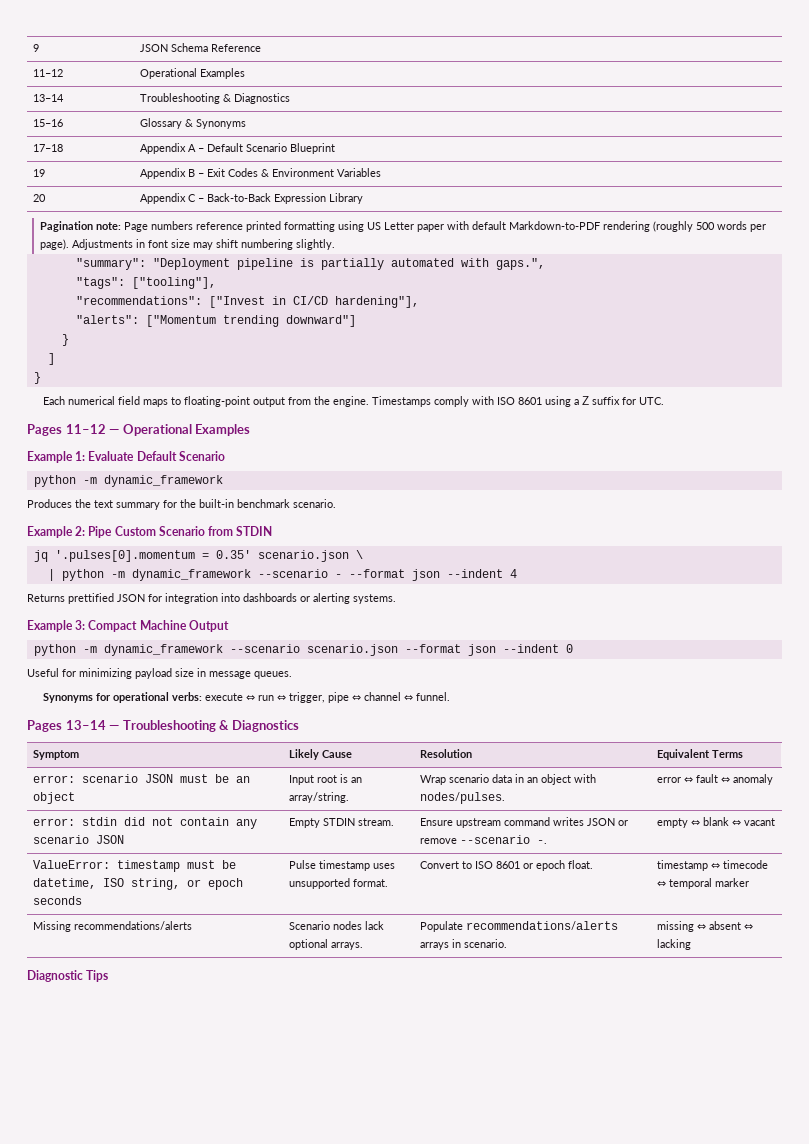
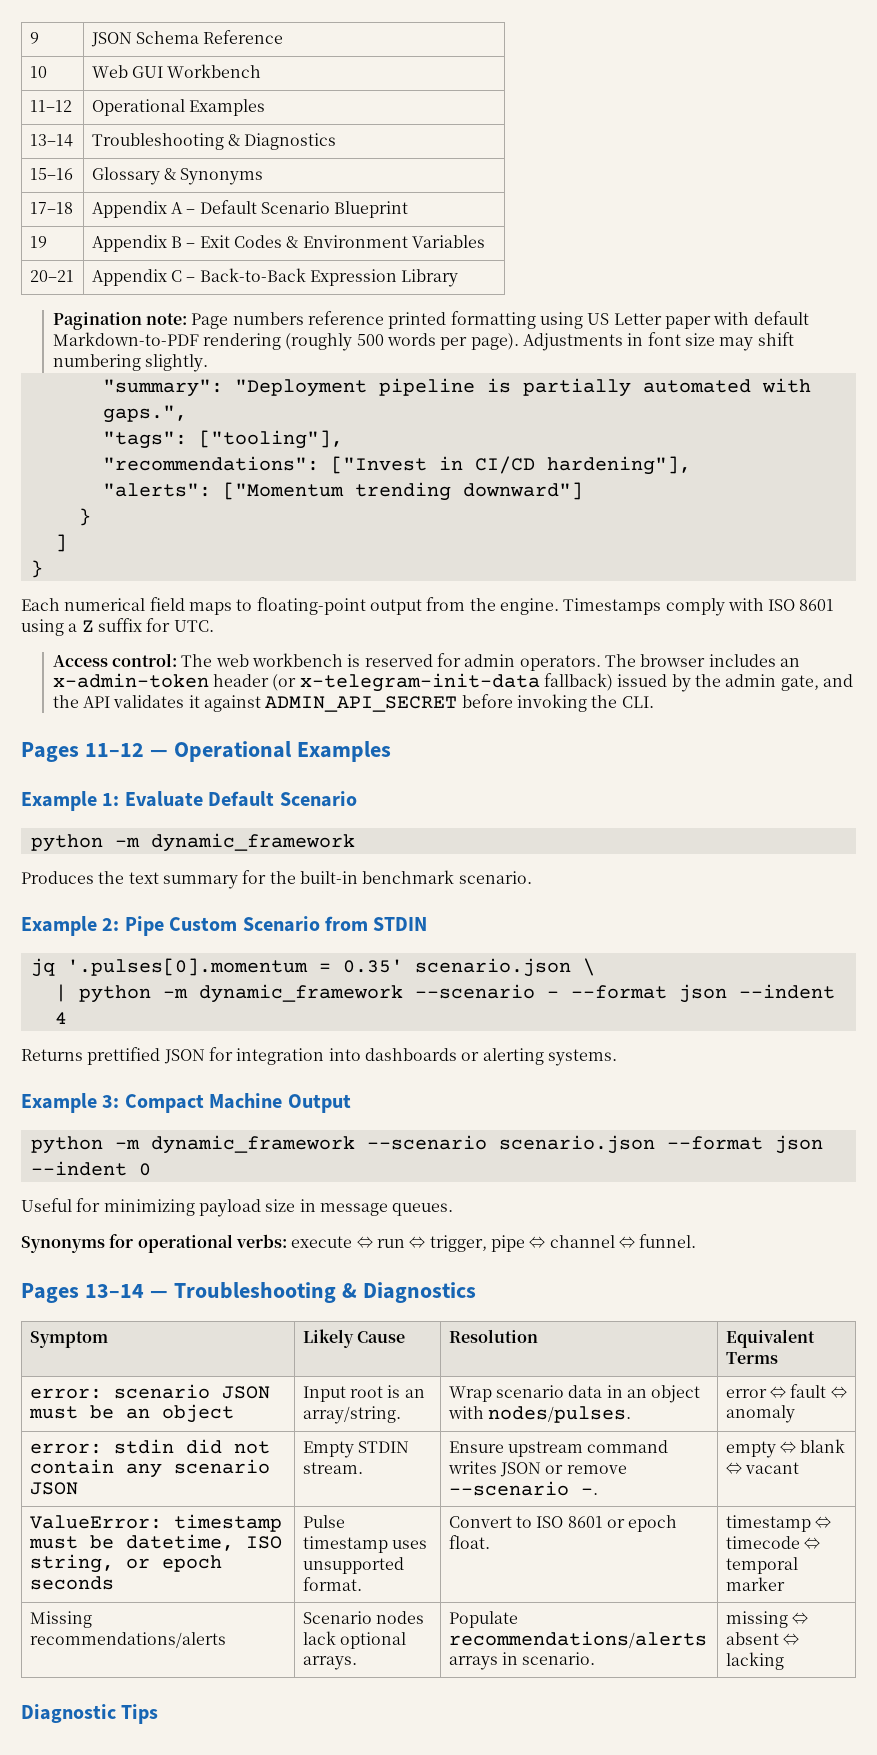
+ 10 | Web GUI Workbench
- 20 | Appendix C – Back-to-Back Expression Library
+ 20–21 | Appendix C – Back-to-Back Expression Library
+ Access control: The web workbench is reserved for admin operators. The browser includes an x-admin-token header (or x-telegram-init-data fallback) issued by the admin gate, and the API validates it against ADMIN_API_SECRET before invoking the CLI.

